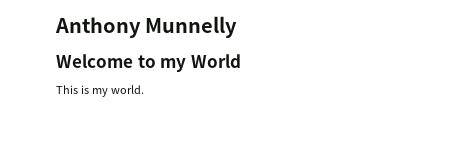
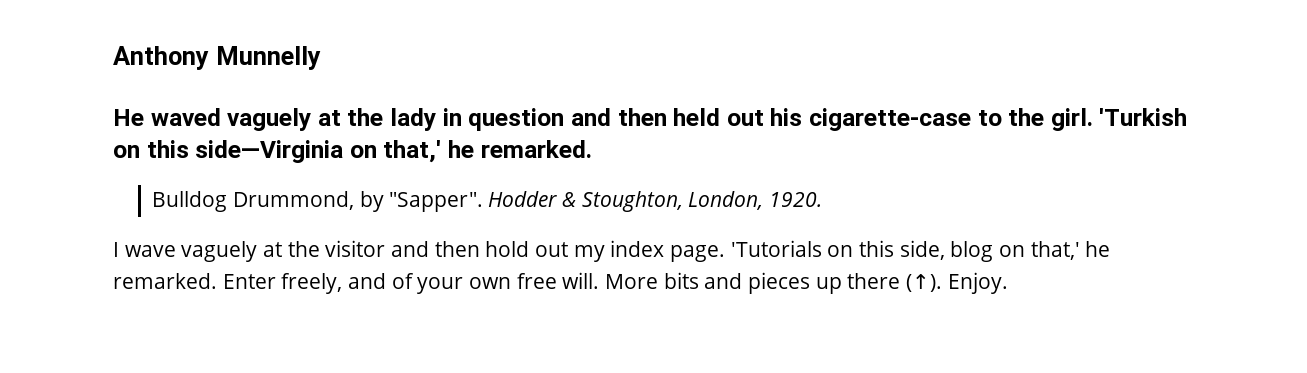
- Welcome to my World
- This is my world.
+ He waved vaguely at the lady in question and then held out his cigarette-case to the girl. 'Turkish on this side—Virginia on that,' he remarked.
+ Bulldog Drummond, by "Sapper". Hodder & Stoughton, London, 1920.
+ I wave vaguely at the visitor and then hold out my index page. 'Tutorials on this side, blog on that,' he remarked. Enter freely, and of your own free will. More bits and pieces up there (↑). Enjoy.

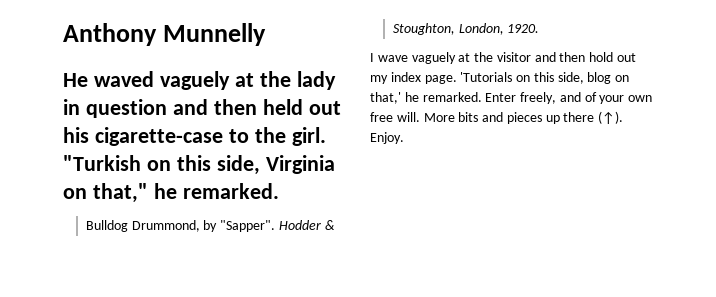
- 'Turkish on this side—Virginia on that,' he remarked.
+ "Turkish on this side, Virginia on that," he remarked.

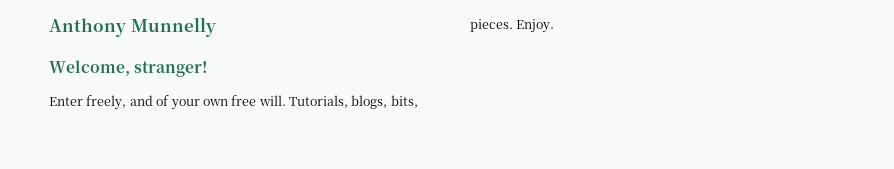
- He waved vaguely at the lady in question and then held out his cigarette-case to the girl. "Turkish on this side, Virginia on that," he remarked.
- Bulldog Drummond, by "Sapper". Hodder & Stoughton, London, 1920.
- I wave vaguely at the visitor and then hold out my index page. 'Tutorials on this side, blog on that,' he remarked. Enter freely, and of your own free will.
+ Welcome, stranger!
+ Enter freely, and of your own free will.
- More bits and pieces up there (↑).
+ Tutorials, blogs, bits, pieces.

